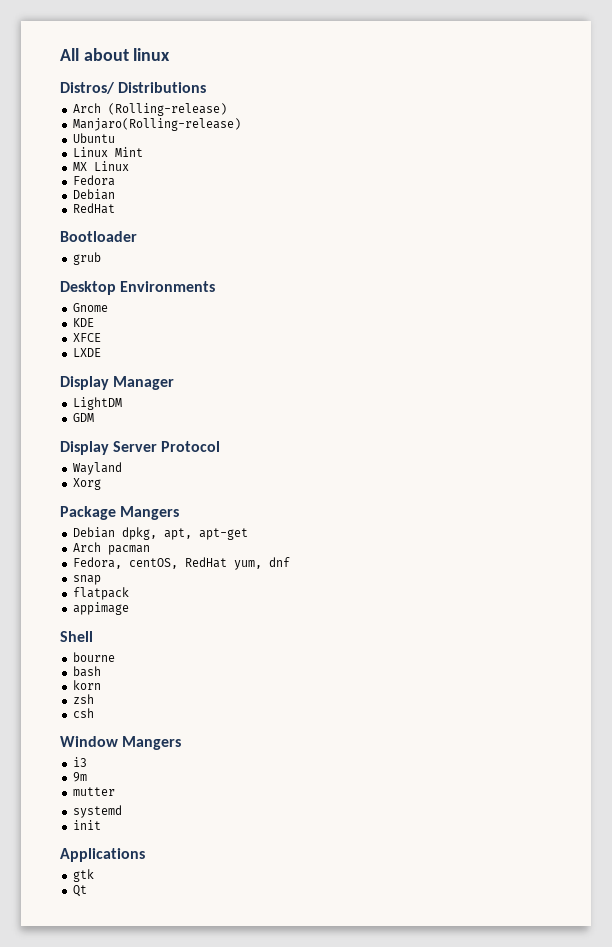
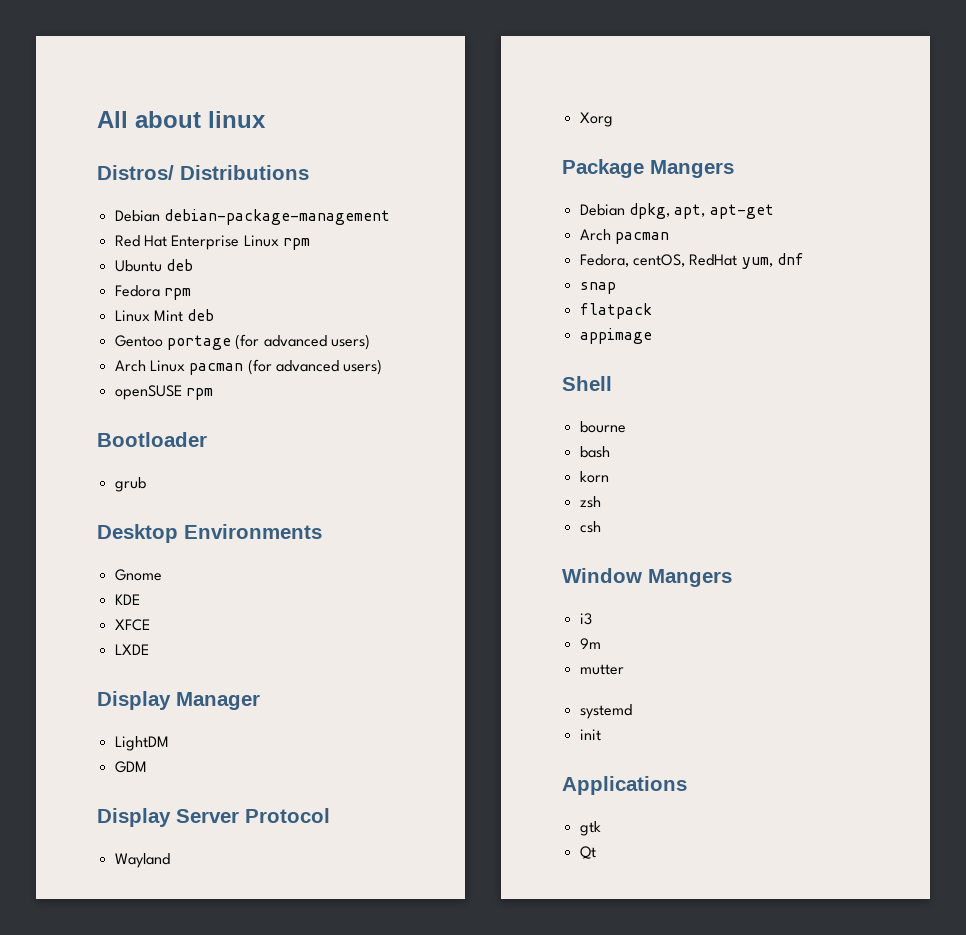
- Arch (Rolling-release)
- Manjaro(Rolling-release)
- Ubuntu
- Linux Mint
- MX Linux
- Fedora
- Debian
- RedHat
+ Debian debian-package-management
+ Red Hat Enterprise Linux rpm
+ Ubuntu deb
+ Fedora rpm
+ Linux Mint deb
+ Gentoo portage (for advanced users)
+ Arch Linux pacman (for advanced users)
+ openSUSE rpm

